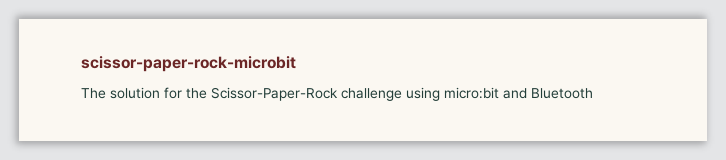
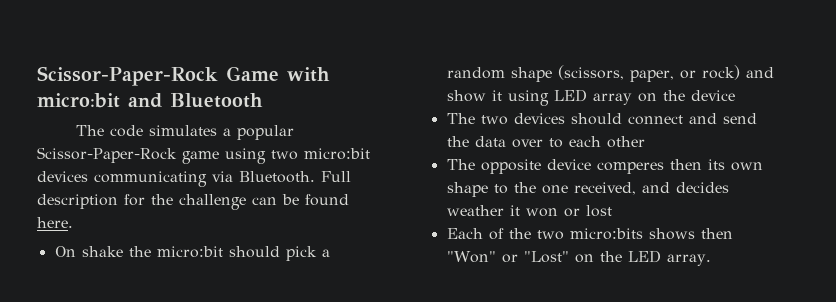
- scissor-paper-rock-microbit
- The solution for the Scissor-Paper-Rock challenge using micro:bit and Bluetooth
+ Scissor-Paper-Rock Game with micro:bit and Bluetooth
+ The code simulates a popular Scissor-Paper-Rock game using two micro:bit devices communicating via Bluetooth. Full description for the challenge can be found here.
+ On shake the micro:bit should pick a random shape (scissors, paper, or rock) and show it using LED array on the device
+ The two devices should connect and send the data over to each other
+ The opposite device comperes then its own shape to the one received, and decides weather it won or lost
+ Each of the two micro:bits shows then "Won" or "Lost" on the LED array.

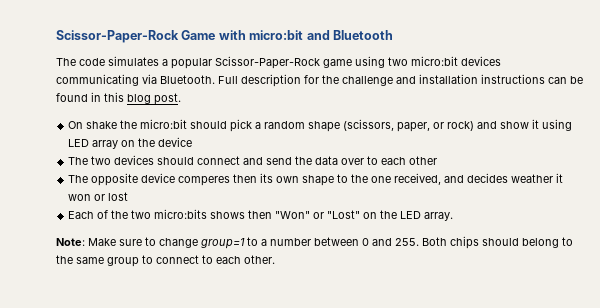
- Full description for the challenge can be found here.
+ Full description for the challenge and installation instructions can be found in this blog post.
+ Note: Make sure to change group=1 to a number between 0 and 255. Both chips should belong to the same group to connect to each other.

